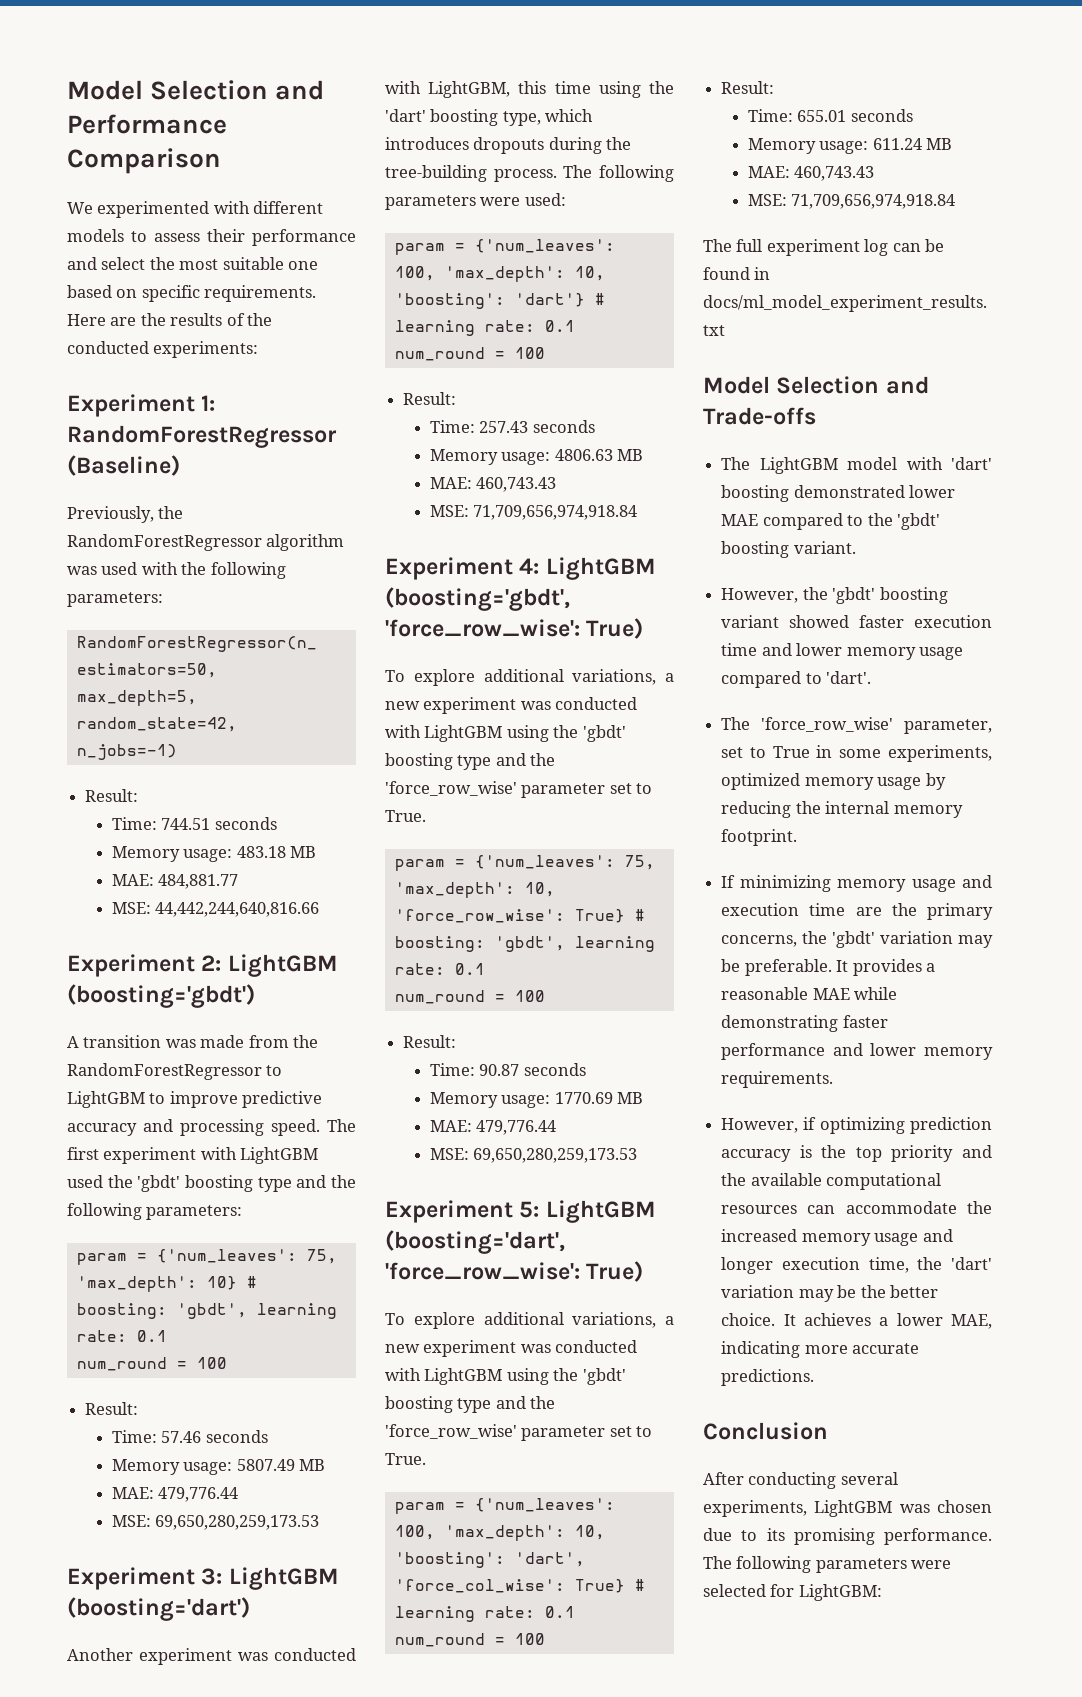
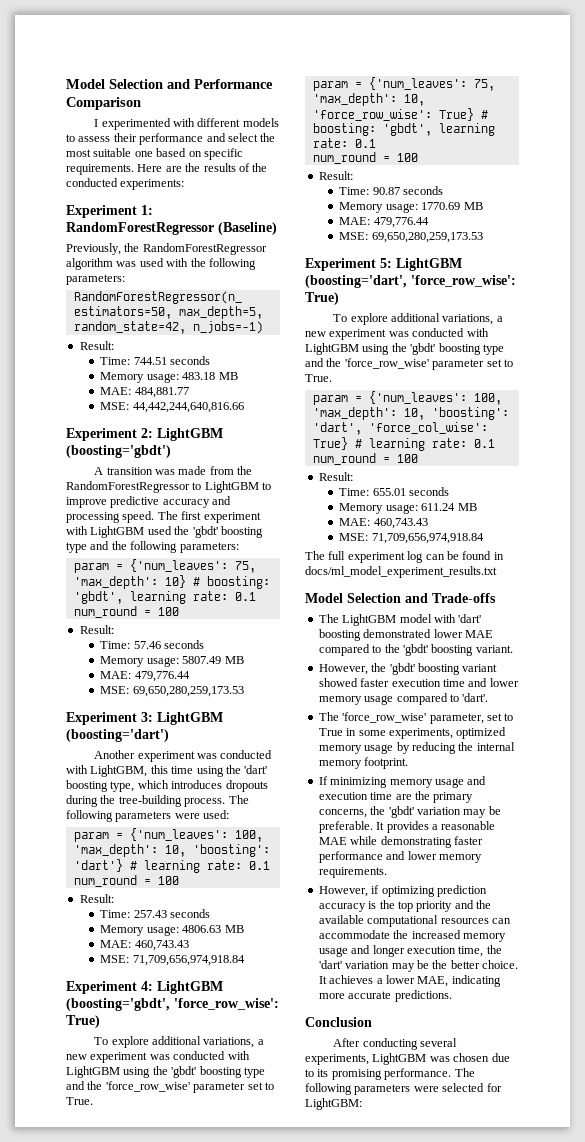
- We experimented with different models to assess their performance and select the most suitable one based on specific requirements.
+ I experimented with different models to assess their performance and select the most suitable one based on specific requirements.

